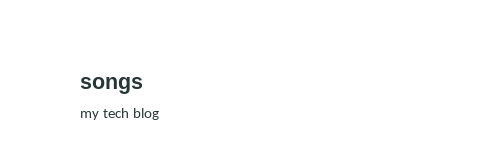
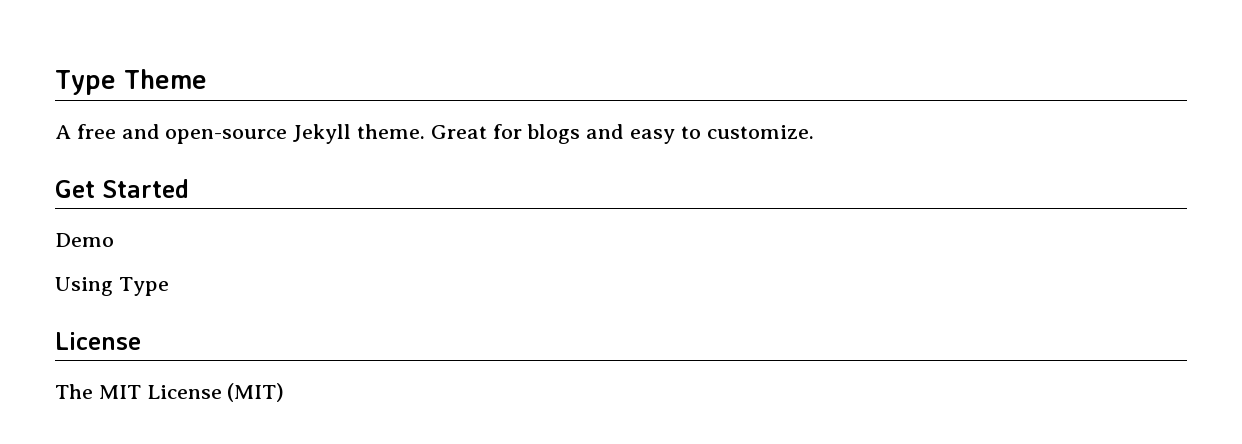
- songs
- my tech blog
+ Type Theme
+ A free and open-source Jekyll theme. Great for blogs and easy to customize.
+ Get Started
+ Demo
+ Using Type
+ License
+ The MIT License (MIT)

